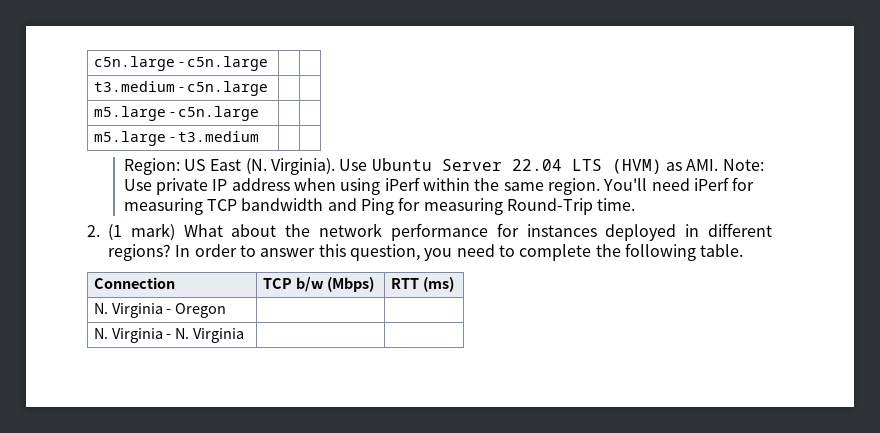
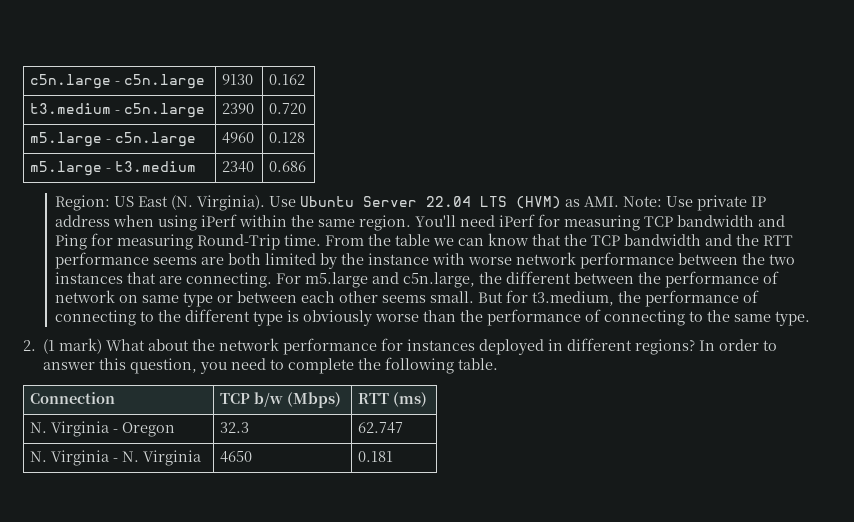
- c5n.large - c5n.large | |
+ c5n.large - c5n.large | 9130 | 0.162
- t3.medium - c5n.large | |
+ t3.medium - c5n.large | 2390 | 0.720
- m5.large - c5n.large | |
+ m5.large - c5n.large | 4960 | 0.128
- m5.large - t3.medium | |
+ m5.large - t3.medium | 2340 | 0.686
+ From the table we can know that the TCP bandwidth and the RTT performance seems are both limited by the instance with worse network performance between the two instances that are connecting. For m5.large and c5n.large, the different between the performance of network on same type or between each other seems small. But for t3.medium, the performance of connecting to the different type is obviously worse than the performance of connecting to the same type.
- N. Virginia - Oregon | |
+ N. Virginia - Oregon | 32.3 | 62.747
- N. Virginia - N. Virginia | |
+ N. Virginia - N. Virginia | 4650 | 0.181

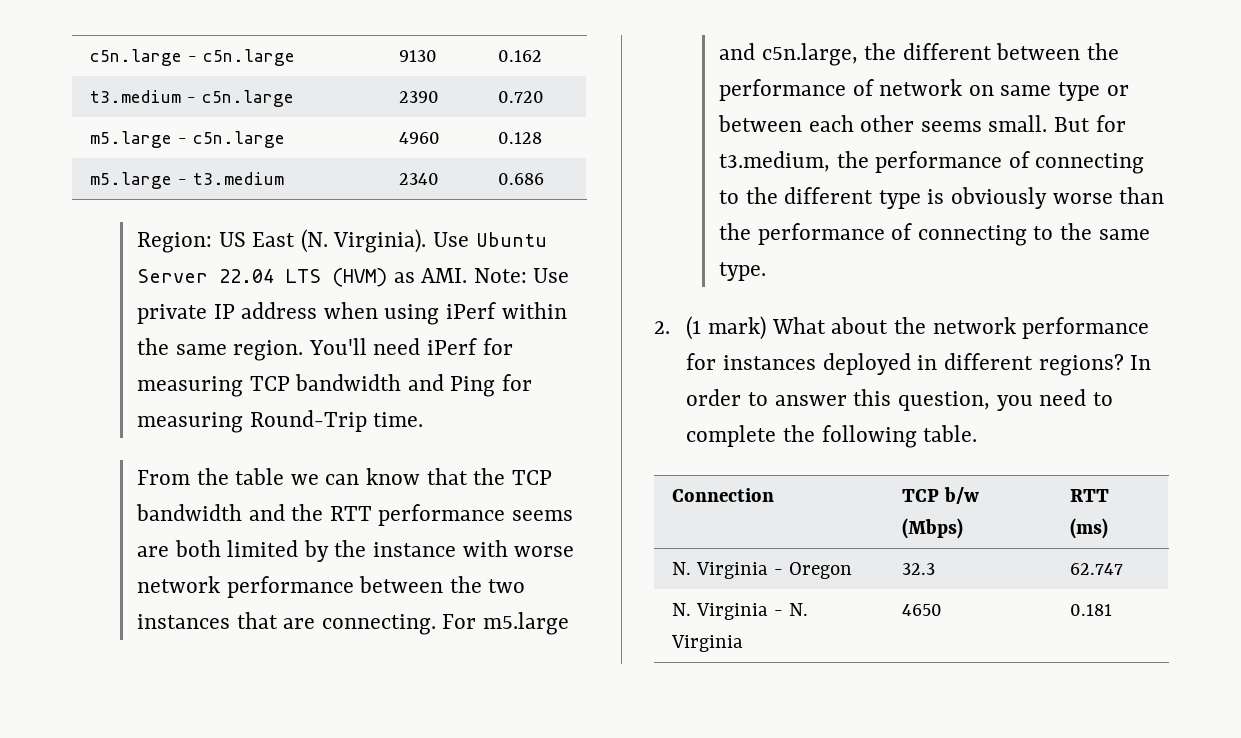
- You'll need iPerf for measuring TCP bandwidth and Ping for measuring Round-Trip time. From the table we can know that the TCP bandwidth and the RTT performance seems are both limited by the instance with worse network performance between the two instances that are connecting.
+ You'll need iPerf for measuring TCP bandwidth and Ping for measuring Round-Trip time.
+ From the table we can know that the TCP bandwidth and the RTT performance seems are both limited by the instance with worse network performance between the two instances that are connecting.

